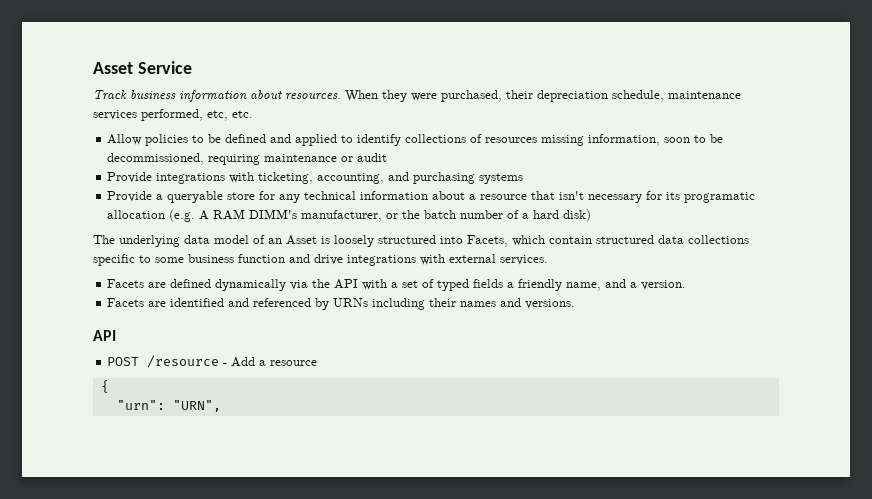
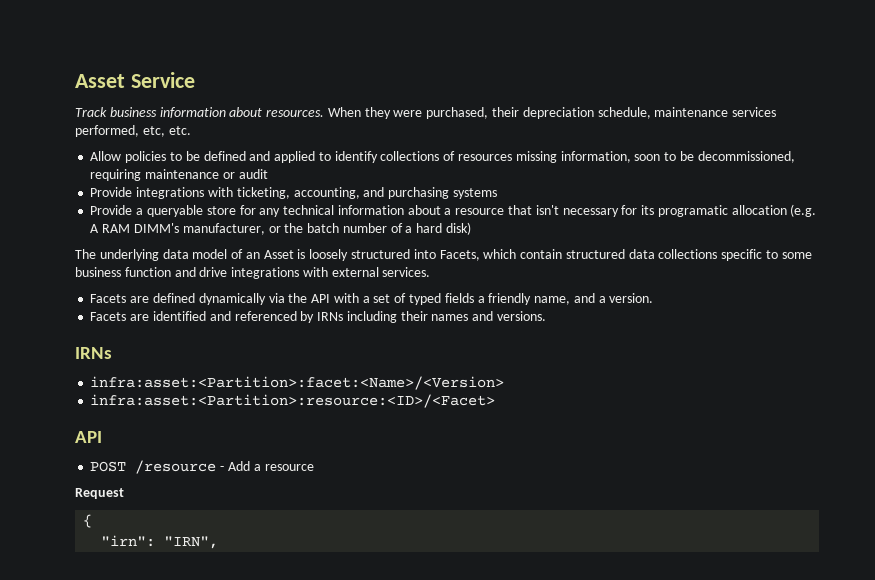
- Facets are identified and referenced by URNs including their names and versions.
+ Facets are identified and referenced by IRNs including their names and versions.
+ IRNs
+ infra:asset:<Partition>:facet:<Name>/<Version>
+ infra:asset:<Partition>:resource:<ID>/<Facet>
+ Request
- "urn": "URN",
+ "irn": "IRN",

